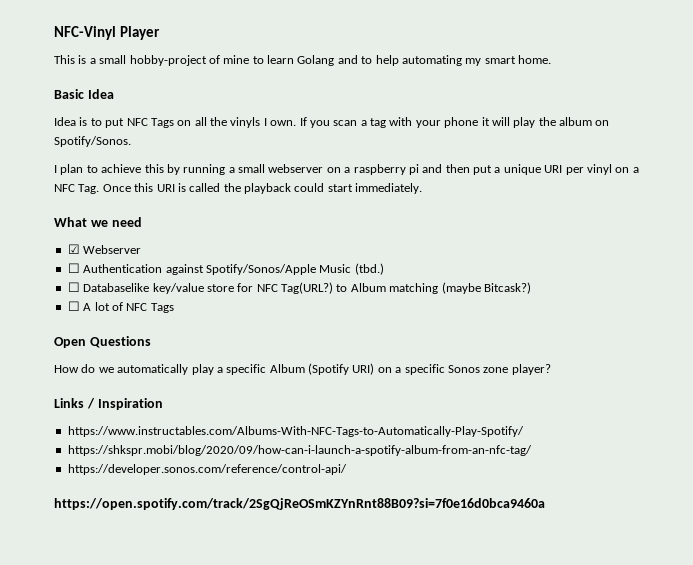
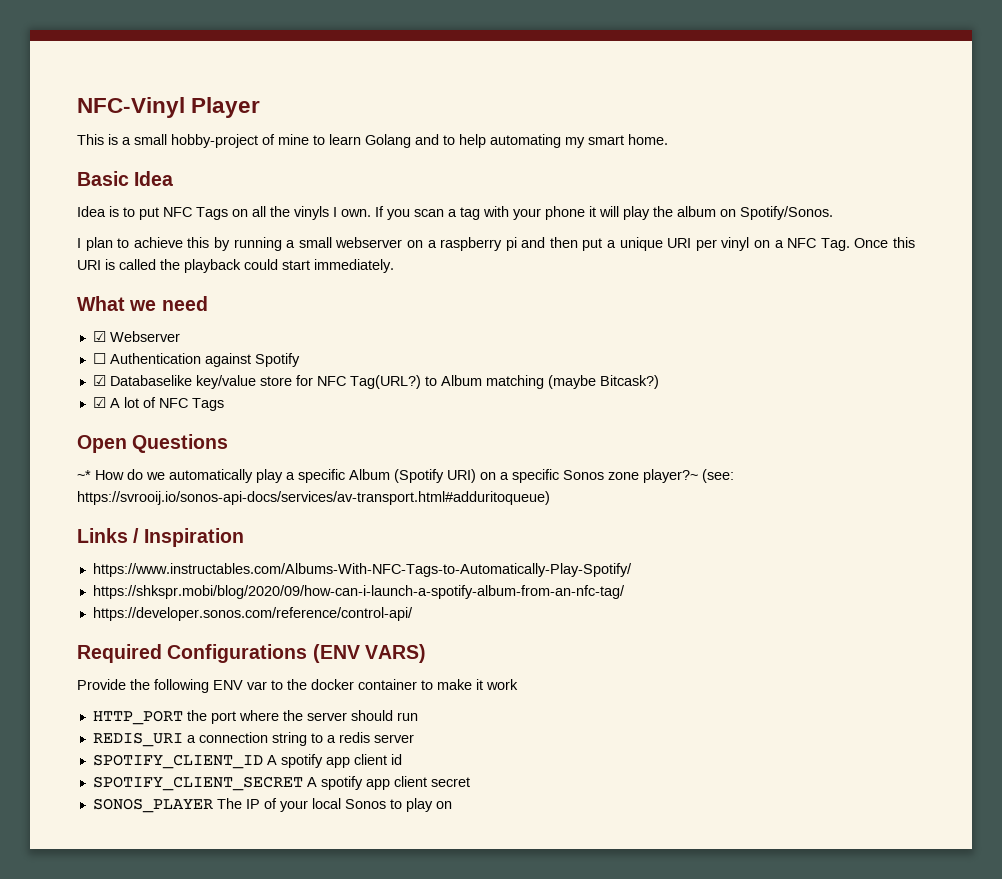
- ☐ Authentication against Spotify/Sonos/Apple Music (tbd.)
- ☐ Databaselike key/value store for NFC Tag(URL?) to Album matching (maybe Bitcask?)
+ ☐ Authentication against Spotify
+ ☑ Databaselike key/value store for NFC Tag(URL?) to Album matching (maybe Bitcask?)
- ☐ A lot of NFC Tags
+ ☑ A lot of NFC Tags
- How do we automatically play a specific Album (Spotify URI) on a specific Sonos zone player?
+ ~* How do we automatically play a specific Album (Spotify URI) on a specific Sonos zone player?~ (see: https://svrooij.io/sonos-api-docs/services/av-transport.html#adduritoqueue)
- https://open.spotify.com/track/2SgQjReOSmKZYnRnt88B09?si=7f0e16d0bca9460a
+ Required Configurations (ENV VARS)
+ Provide the following ENV var to the docker container to make it work
+ HTTP_PORT the port where the server should run
+ REDIS_URI a connection string to a redis server
+ SPOTIFY_CLIENT_ID A spotify app client id
+ SPOTIFY_CLIENT_SECRET A spotify app client secret
+ SONOS_PLAYER The IP of your local Sonos to play on

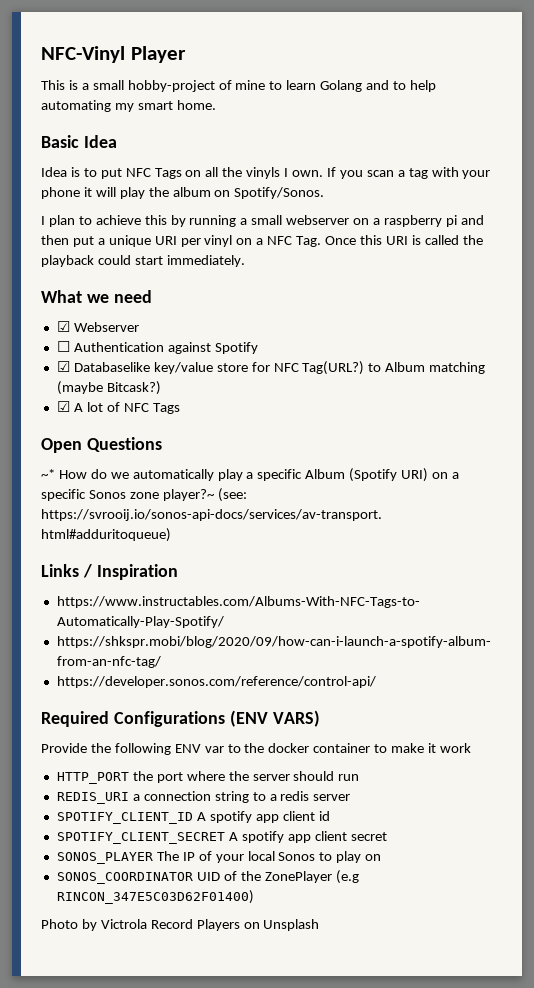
+ SONOS_COORDINATOR UID of the ZonePlayer (e.g RINCON_347E5C03D62F01400)
+ Photo by Victrola Record Players on Unsplash

